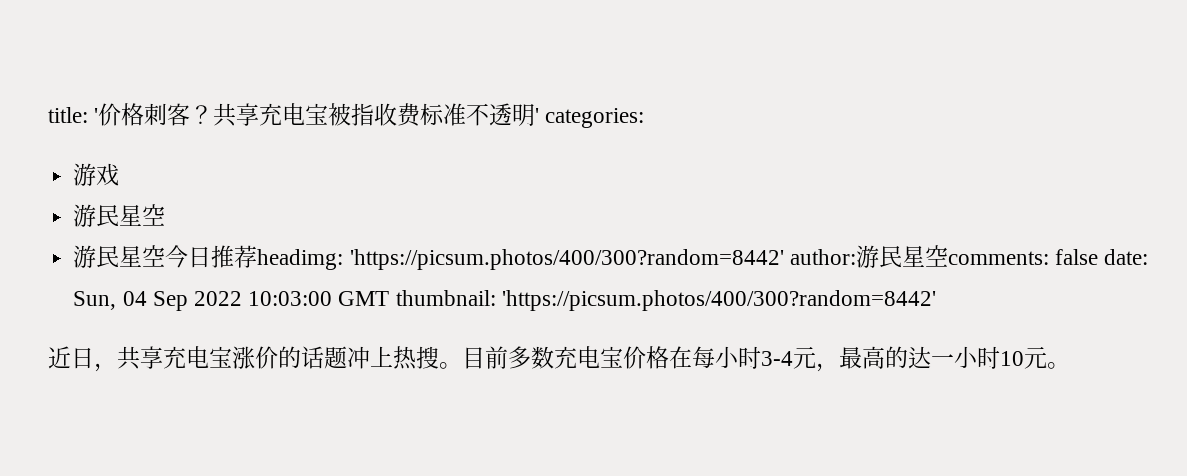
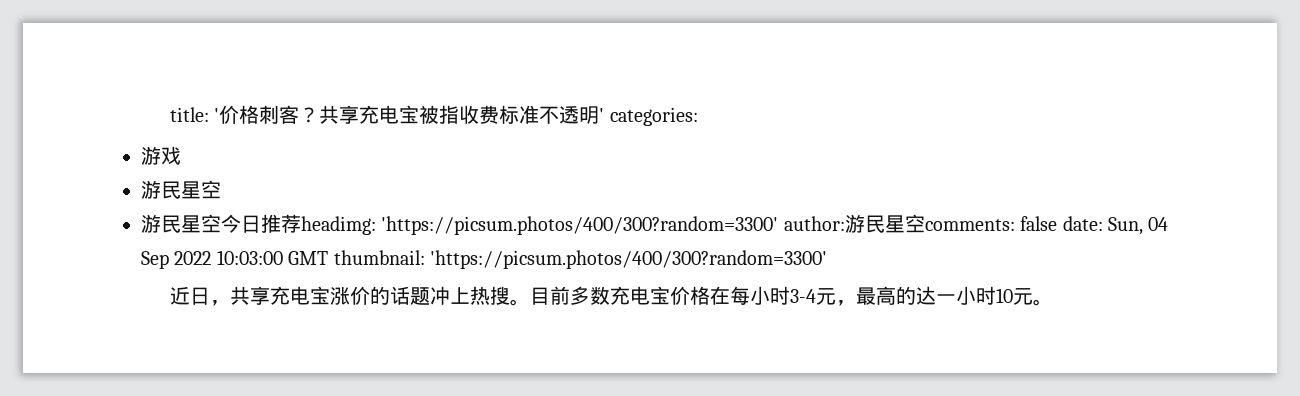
- 游民星空今日推荐headimg: 'https://picsum.photos/400/300?random=8442' author:游民星空comments: false date: Sun, 04 Sep 2022 10:03:00 GMT thumbnail: 'https://picsum.photos/400/300?random=8442'
+ 游民星空今日推荐headimg: 'https://picsum.photos/400/300?random=3300' author:游民星空comments: false date: Sun, 04 Sep 2022 10:03:00 GMT thumbnail: 'https://picsum.photos/400/300?random=3300'

